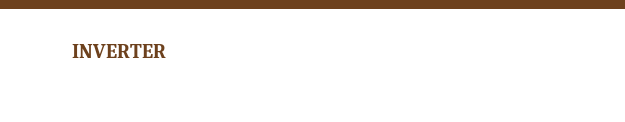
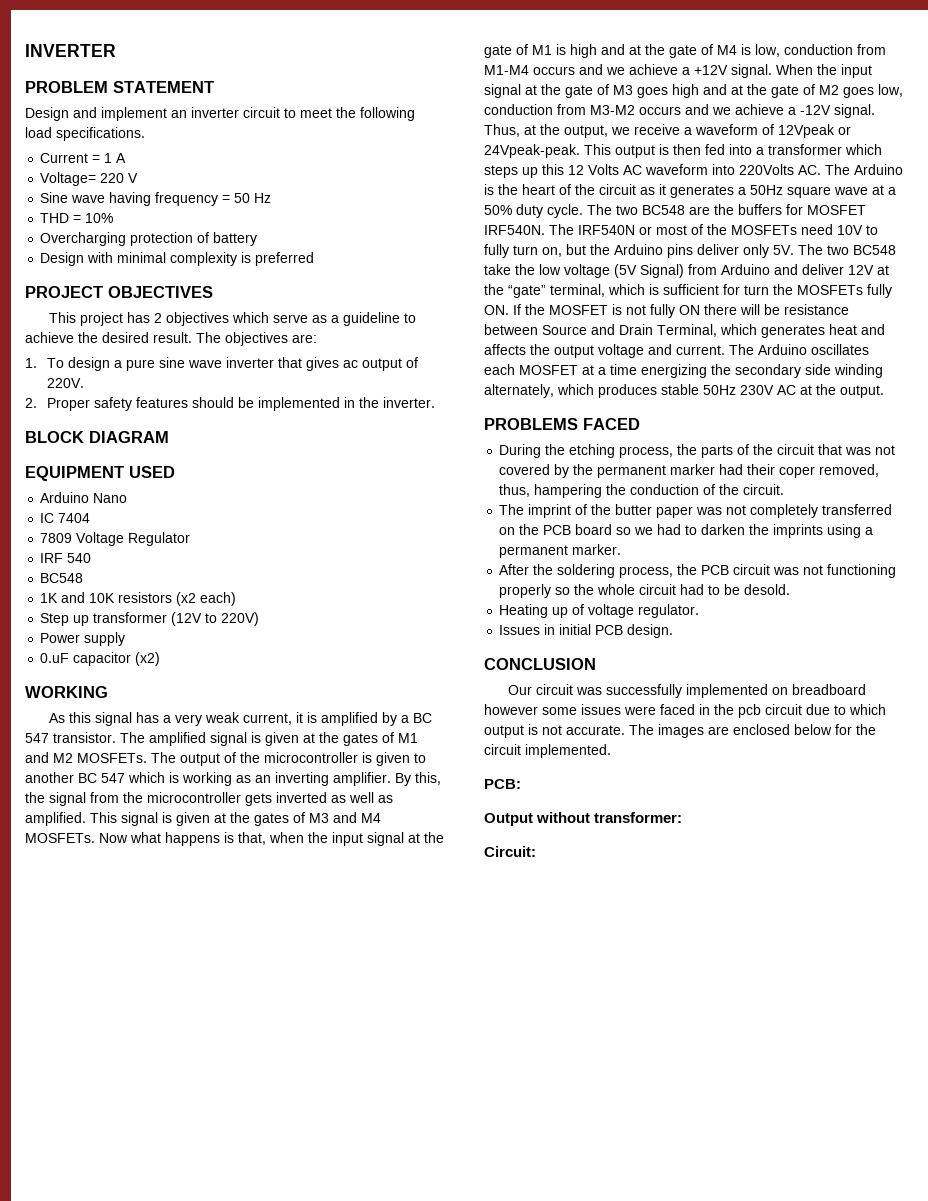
+ PROBLEM STATEMENT
+ Design and implement an inverter circuit to meet the following load specifications.
+ Current = 1 A
+ Voltage= 220 V
+ Sine wave having frequency = 50 Hz
+ THD = 10%
+ Overcharging protection of battery
+ Design with minimal complexity is preferred
+ PROJECT OBJECTIVES
+ This project has 2 objectives which serve as a guideline to achieve the desired result. The objectives are:
+ 1. To design a pure sine wave inverter that gives ac output of 220V.
+ 2. Proper safety features should be implemented in the inverter.
+ BLOCK DIAGRAM
+ EQUIPMENT USED
+ Arduino Nano
+ IC 7404
+ 7809 Voltage Regulator
+ IRF 540
+ BC548
+ 1K and 10K resistors (x2 each)
+ Step up transformer (12V to 220V)
+ Power supply
+ 0.uF capacitor (x2)
+ WORKING
+ As this signal has a very weak current, it is amplified by a BC 547 transistor. The amplified signal is given at the gates of M1 and M2 MOSFETs. The output of the microcontroller is given to another BC 547 which is working as an inverting amplifier. By this, the signal from the microcontroller gets inverted as well as amplified. This signal is given at the gates of M3 and M4 MOSFETs. Now what happens is that, when the input signal at the gate of M1 is high and at the gate of M4 is low, conduction from M1-M4 occurs and we achieve a +12V signal. When the input signal at the gate of M3 goes high and at the gate of M2 goes low, conduction from M3-M2 occurs and we achieve a -12V signal. Thus, at the output, we receive a waveform of 12Vpeak or 24Vpeak-peak. This output is then fed into a transformer which steps up this 12 Volts AC waveform into 220Volts AC. The Arduino is the heart of the circuit as it generates a 50Hz square wave at a 50% duty cycle. The two BC548 are the buffers for MOSFET IRF540N. The IRF540N or most of the MOSFETs need 10V to fully turn on, but the Arduino pins deliver only 5V. The two BC548 take the low voltage (5V Signal) from Arduino and deliver 12V at the “gate” terminal, which is sufficient for turn the MOSFETs fully ON. If the MOSFET is not fully ON there will be resistance between Source and Drain Terminal, which generates heat and affects the output voltage and current. The Arduino oscillates each MOSFET at a time energizing the secondary side winding alternately, which produces stable 50Hz 230V AC at the output.
+ PROBLEMS FACED
+ During the etching process, the parts of the circuit that was not covered by the permanent marker had their coper removed, thus, hampering the conduction of the circuit.
+ The imprint of the butter paper was not completely transferred on the PCB board so we had to darken the imprints using a permanent marker.
+ After the soldering process, the PCB circuit was not functioning properly so the whole circuit had to be desold.
+ Heating up of voltage regulator.
+ Issues in initial PCB design.
+ CONCLUSION
+ Our circuit was successfully implemented on breadboard however some issues were faced in the pcb circuit due to which output is not accurate. The images are enclosed below for the circuit implemented.
+ PCB:
+ Output without transformer:
+ Circuit:

